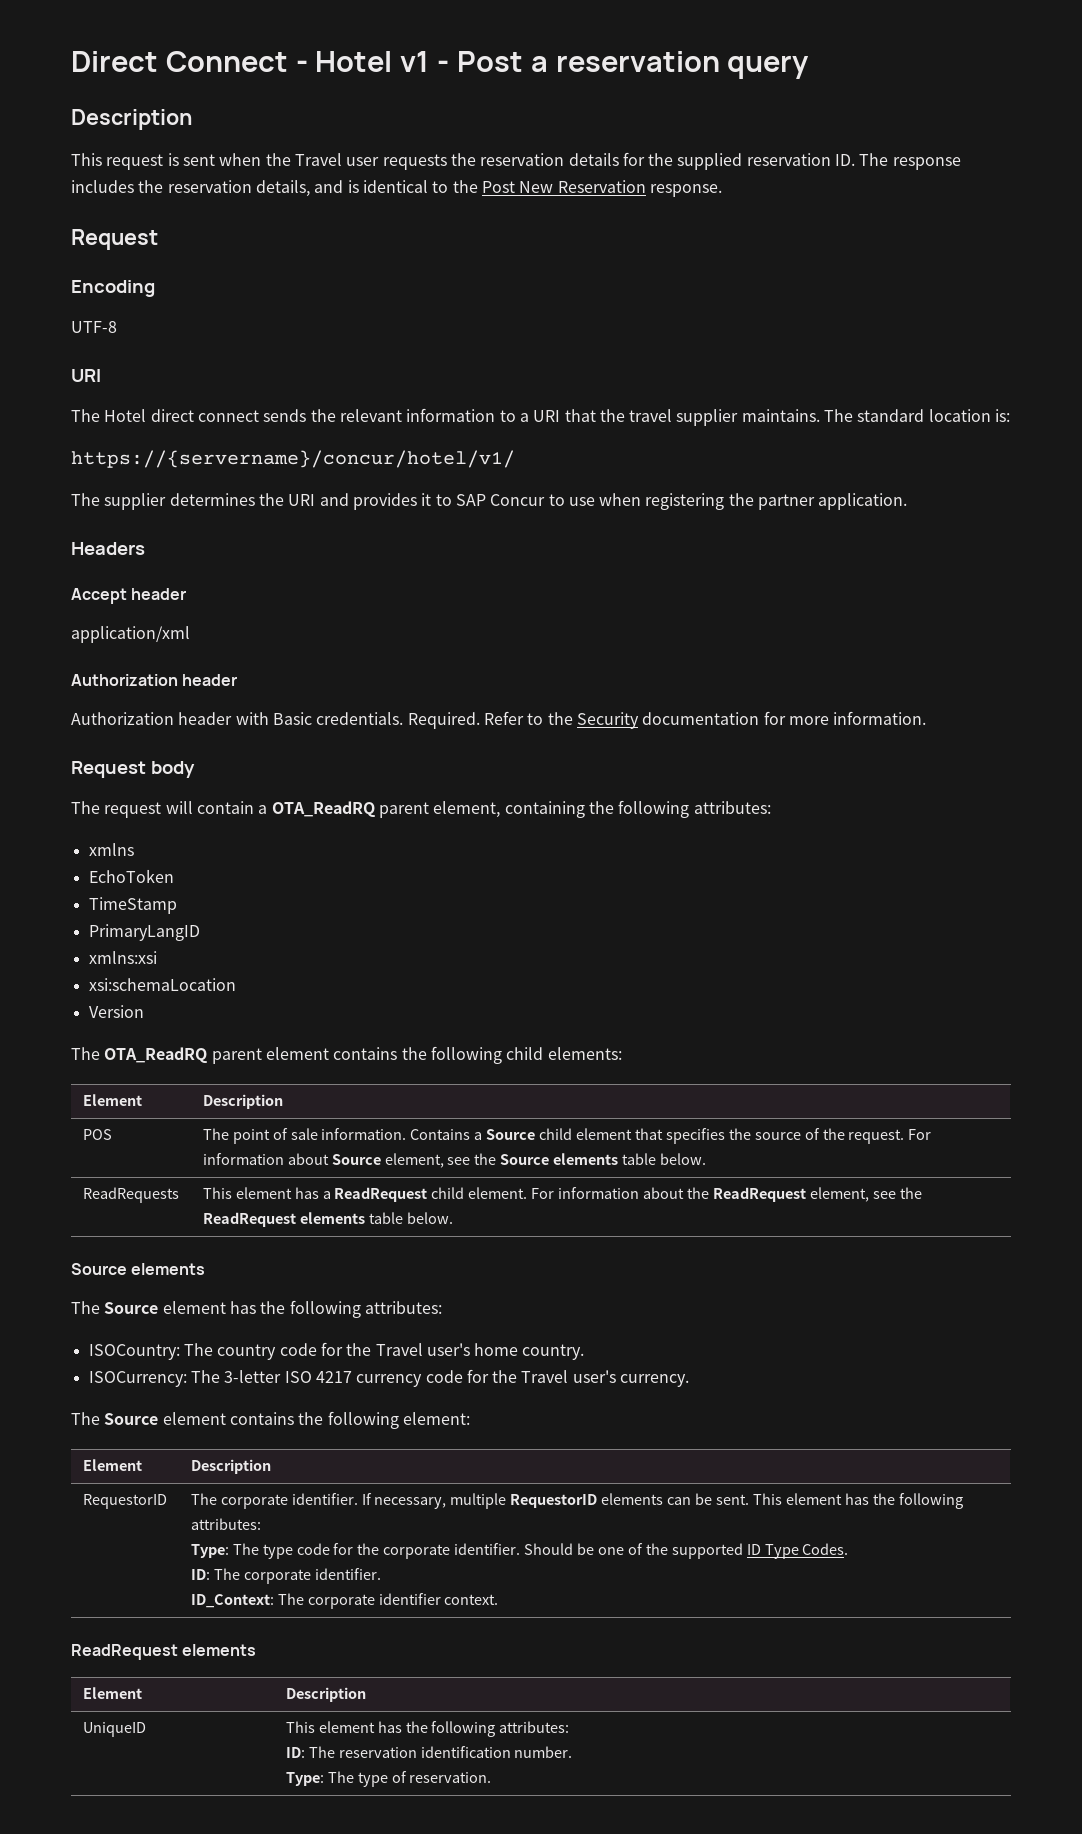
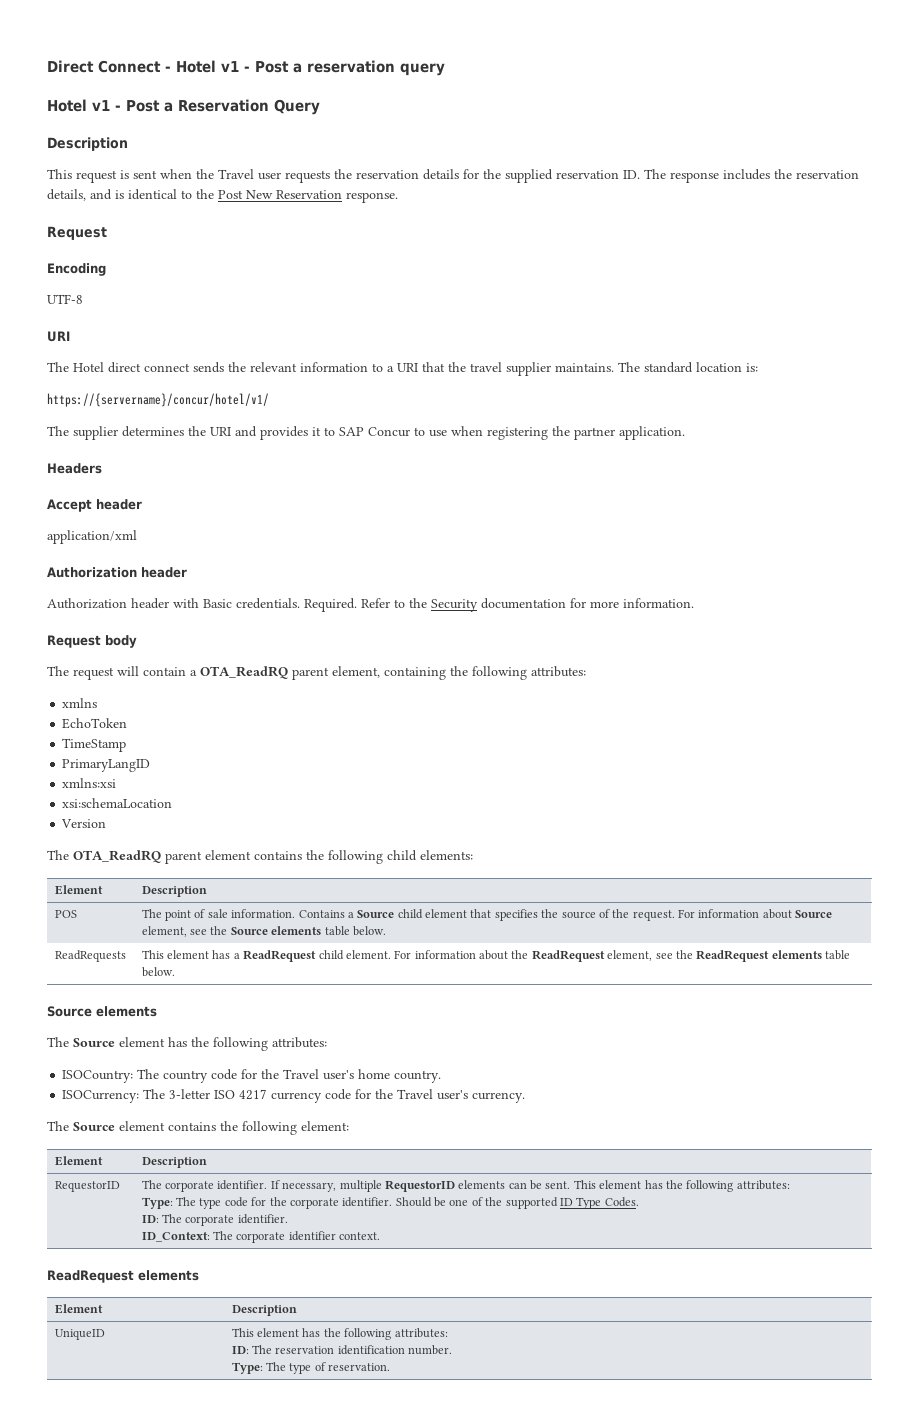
+ Hotel v1 - Post a Reservation Query

